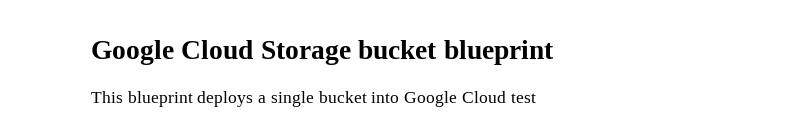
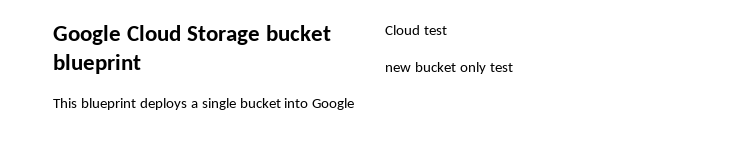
+ new bucket only test

